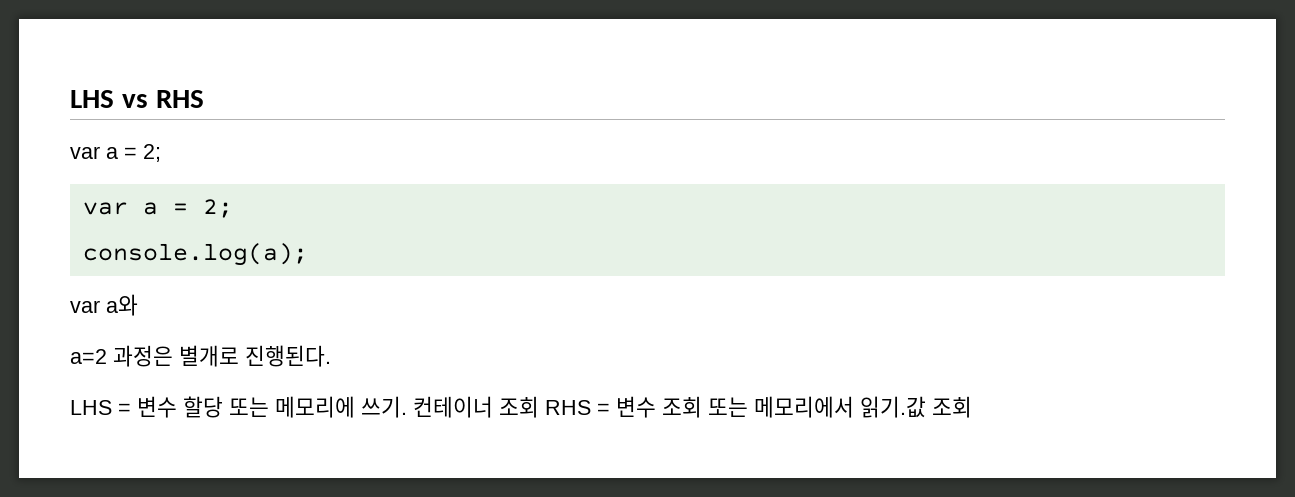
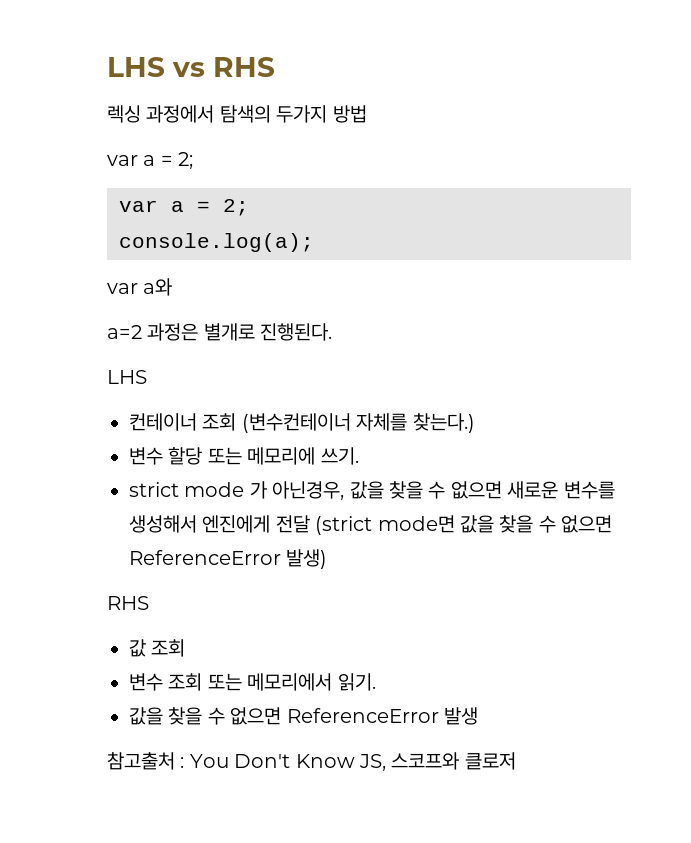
+ 렉싱 과정에서 탐색의 두가지 방법
  a=2 과정은 별개로 진행된다.
- LHS = 변수 할당 또는 메모리에 쓰기. 컨테이너 조회 RHS = 변수 조회 또는 메모리에서 읽기.값 조회
+ LHS
+ 컨테이너 조회 (변수컨테이너 자체를 찾는다.)
+ 변수 할당 또는 메모리에 쓰기.
+ strict mode 가 아닌경우, 값을 찾을 수 없으면 새로운 변수를 생성해서 엔진에게 전달 (strict mode면 값을 찾을 수 없으면 ReferenceError 발생)
+ RHS
+ 값 조회
+ 변수 조회 또는 메모리에서 읽기.
+ 값을 찾을 수 없으면 ReferenceError 발생
+ 참고출처 : You Don't Know JS, 스코프와 클로저

